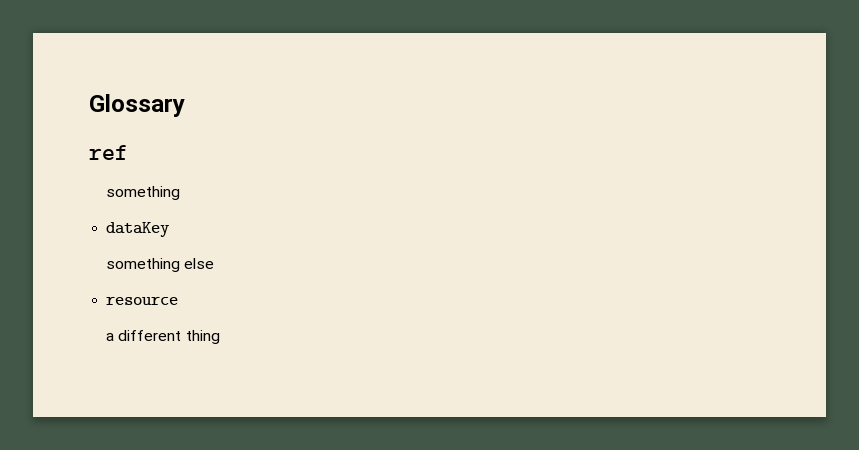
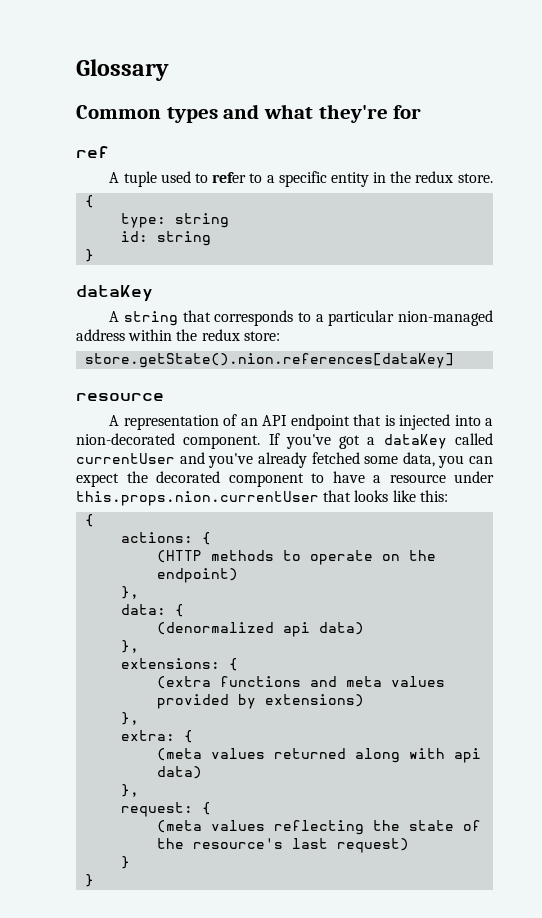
+ Common types and what they're for
  ref
- something
+ A tuple used to refer to a specific entity in the redux store.
+ {
+ type: string
+ id: string
+ }
  dataKey
- something else
+ A string that corresponds to a particular nion-managed address within the redux store:
+ store.getState().nion.references[dataKey]
  resource
- a different thing
+ A representation of an API endpoint that is injected into a nion-decorated component. If you've got a dataKey called currentUser and you've already fetched some data, you can expect the decorated component to have a resource under this.props.nion.currentUser that looks like this:
+ {
+ actions: {
+ (HTTP methods to operate on the endpoint)
+ },
+ data: {
+ (denormalized api data)
+ },
+ extensions: {
+ (extra functions and meta values provided by extensions)
+ },
+ extra: {
+ (meta values returned along with api data)
+ },
+ request: {
+ (meta values reflecting the state of the resource's last request)
+ }
+ }

